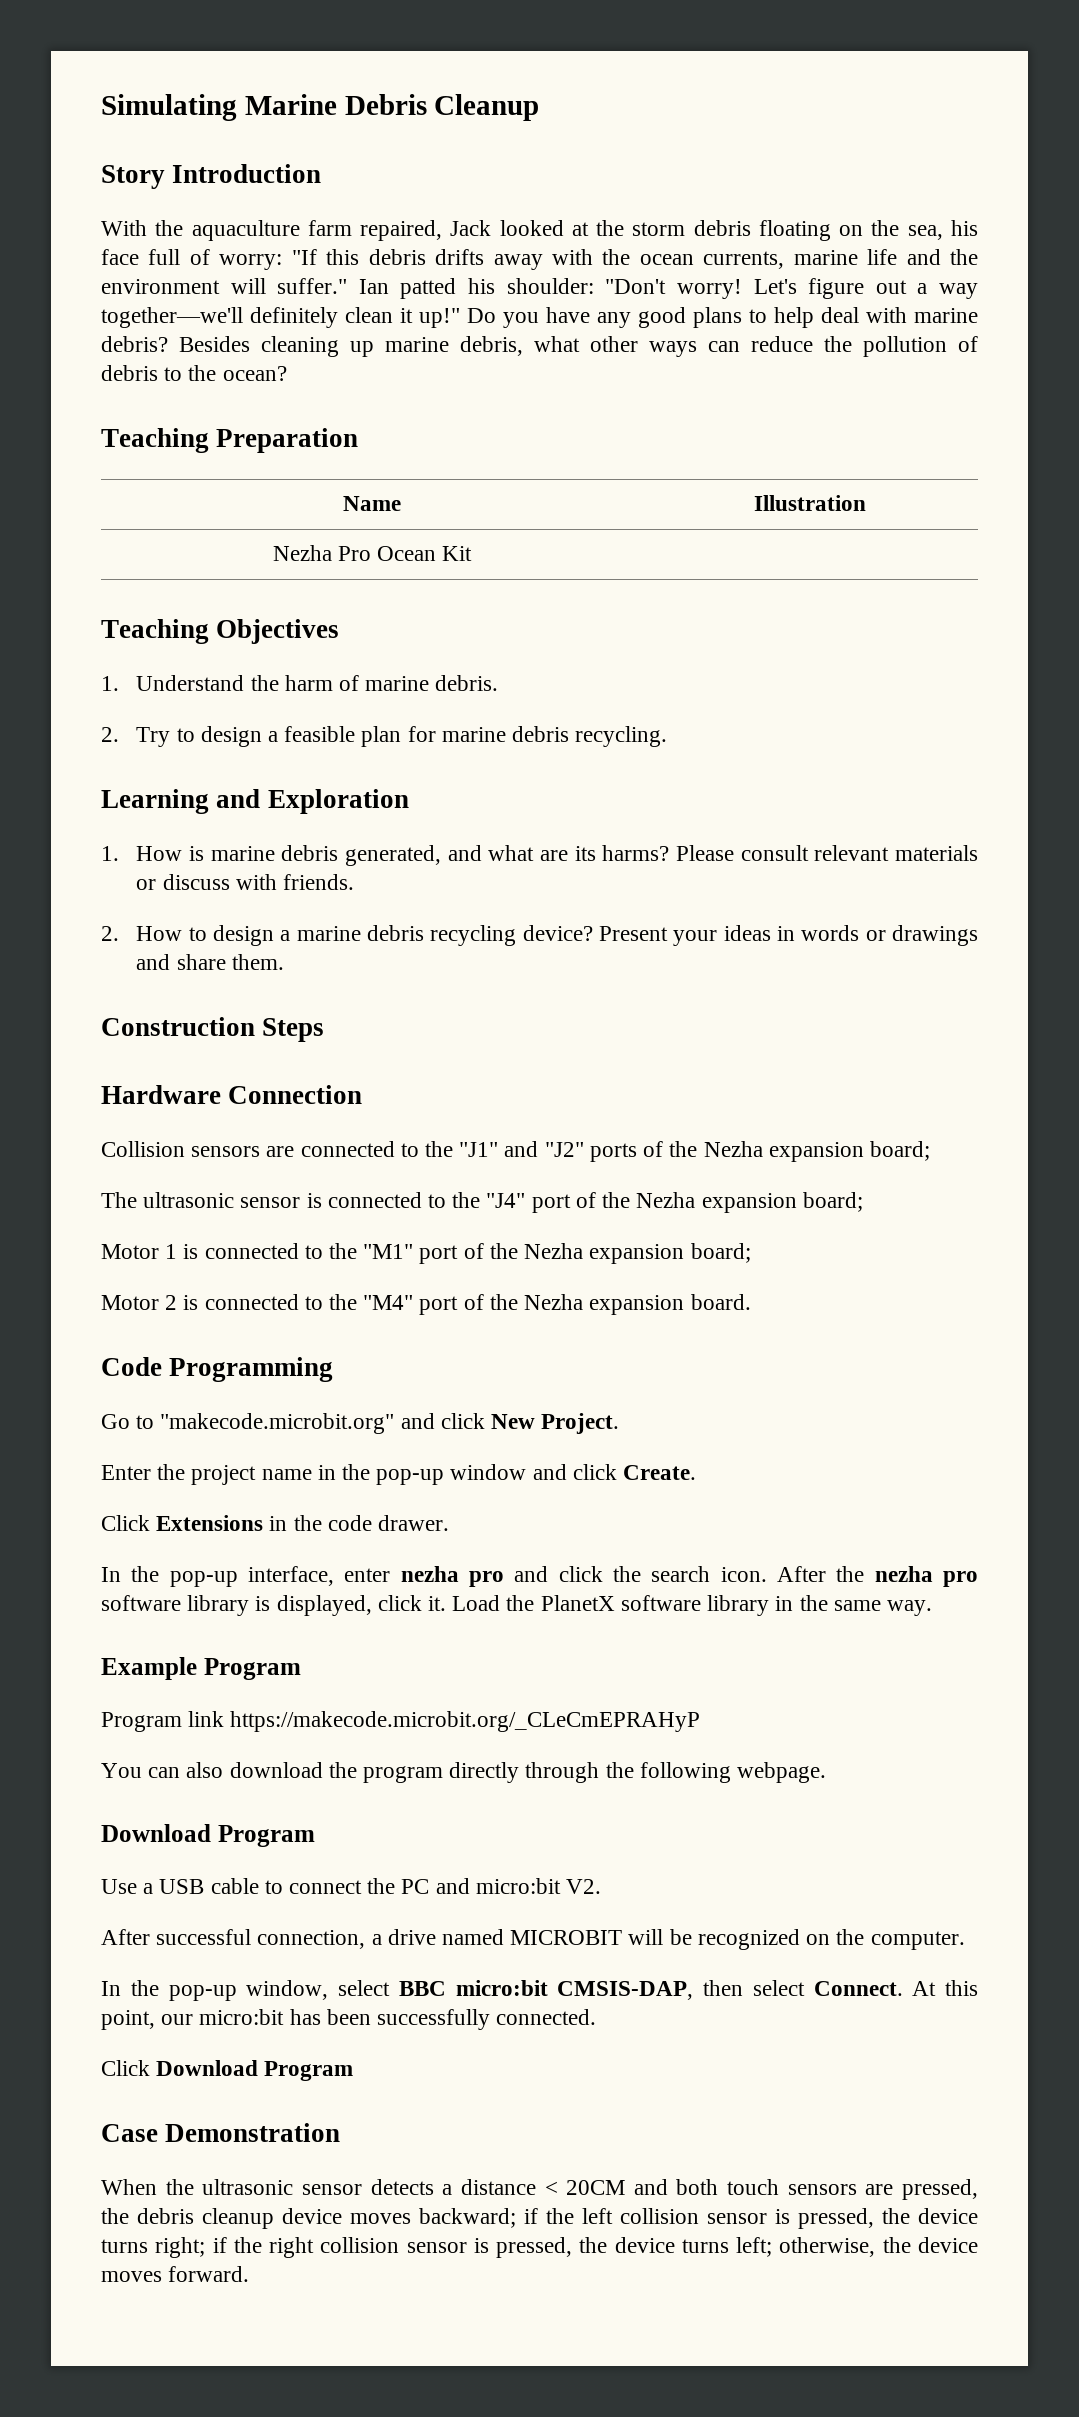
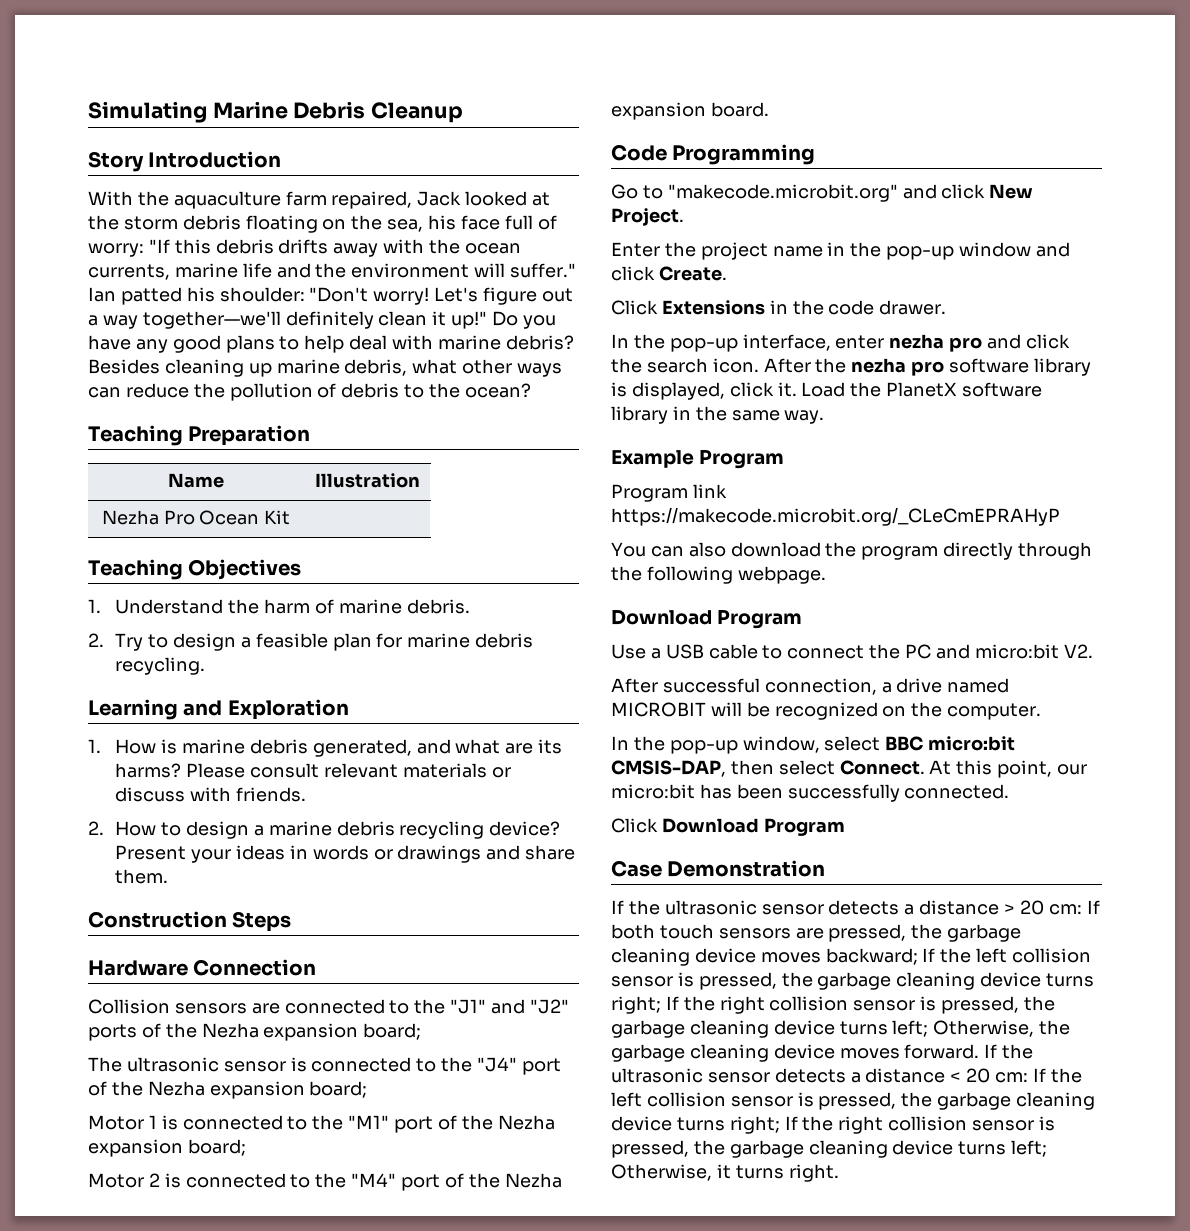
- When the ultrasonic sensor detects a distance < 20CM and both touch sensors are pressed, the debris cleanup device moves backward; if the left collision sensor is pressed, the device turns right; if the right collision sensor is pressed, the device turns left; otherwise, the device moves forward.
+ If the ultrasonic sensor detects a distance > 20 cm: If both touch sensors are pressed, the garbage cleaning device moves backward; If the left collision sensor is pressed, the garbage cleaning device turns right; If the right collision sensor is pressed, the garbage cleaning device turns left; Otherwise, the garbage cleaning device moves forward. If the ultrasonic sensor detects a distance < 20 cm: If the left collision sensor is pressed, the garbage cleaning device turns right; If the right collision sensor is pressed, the garbage cleaning device turns left; Otherwise, it turns right.

